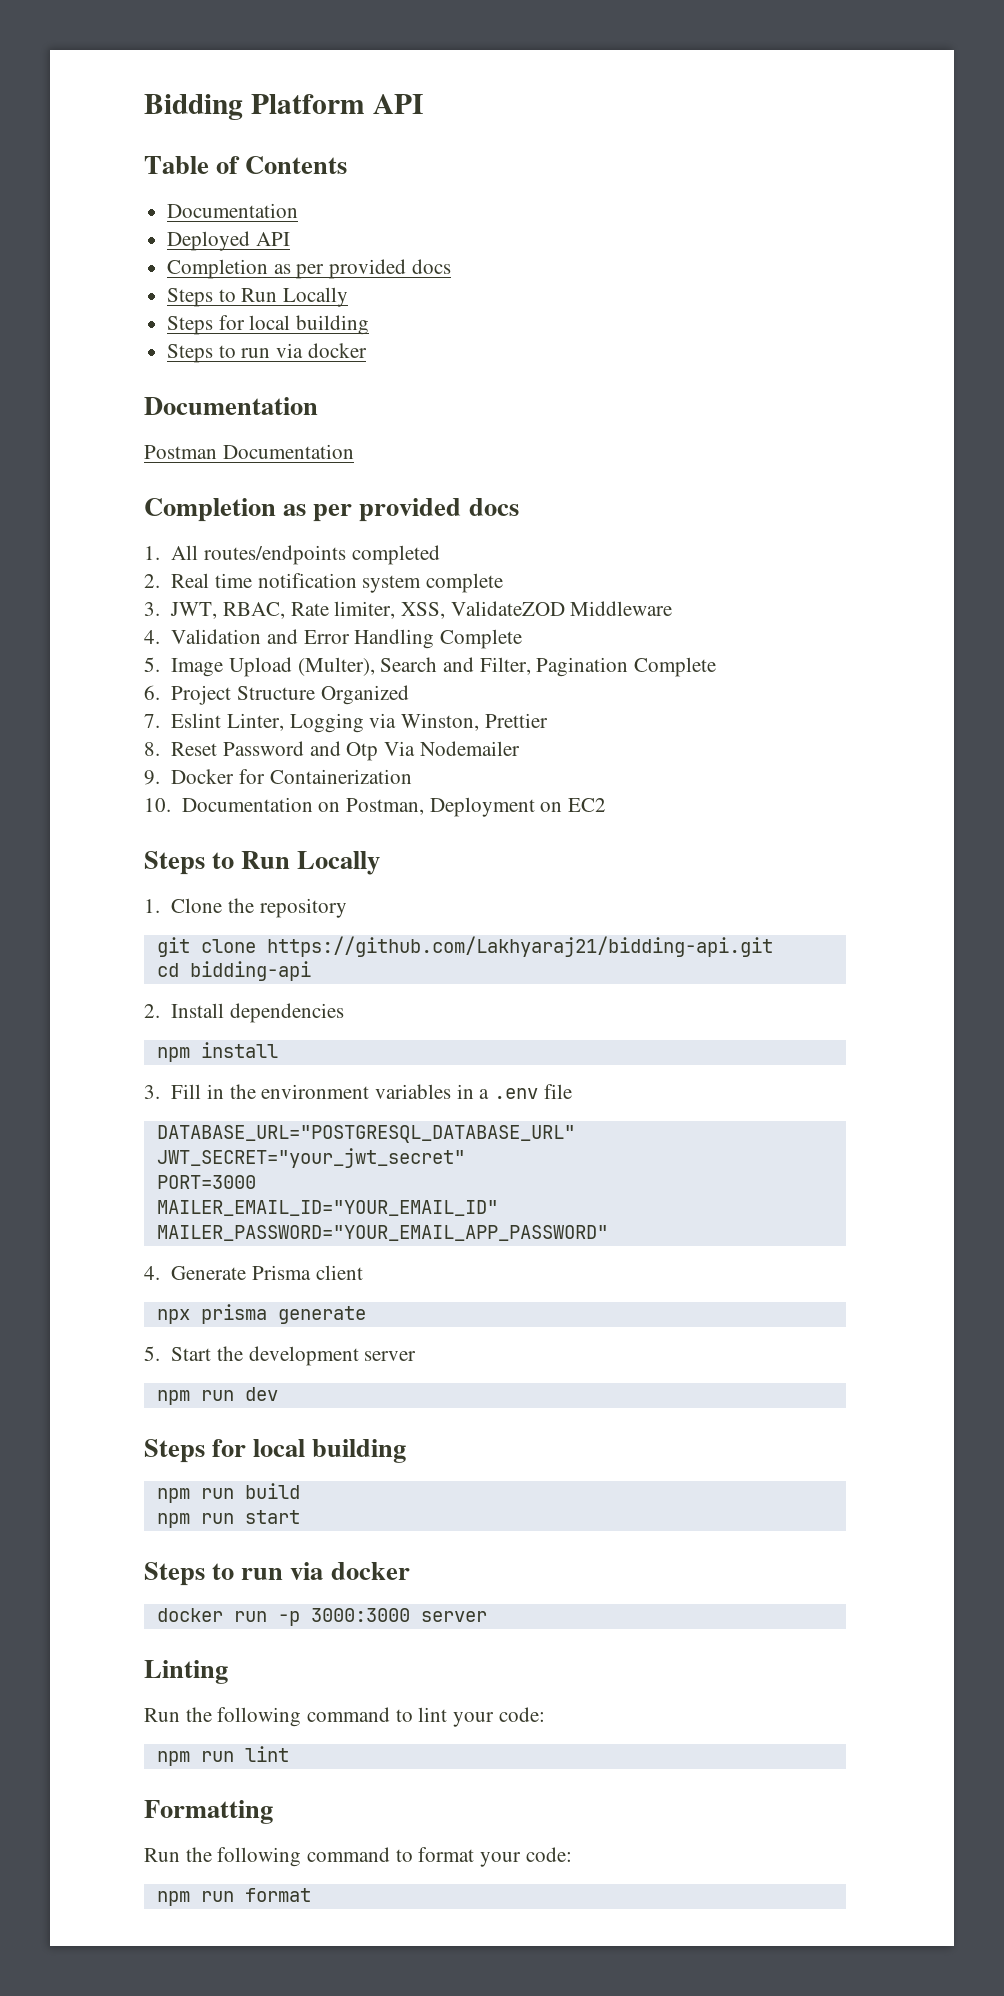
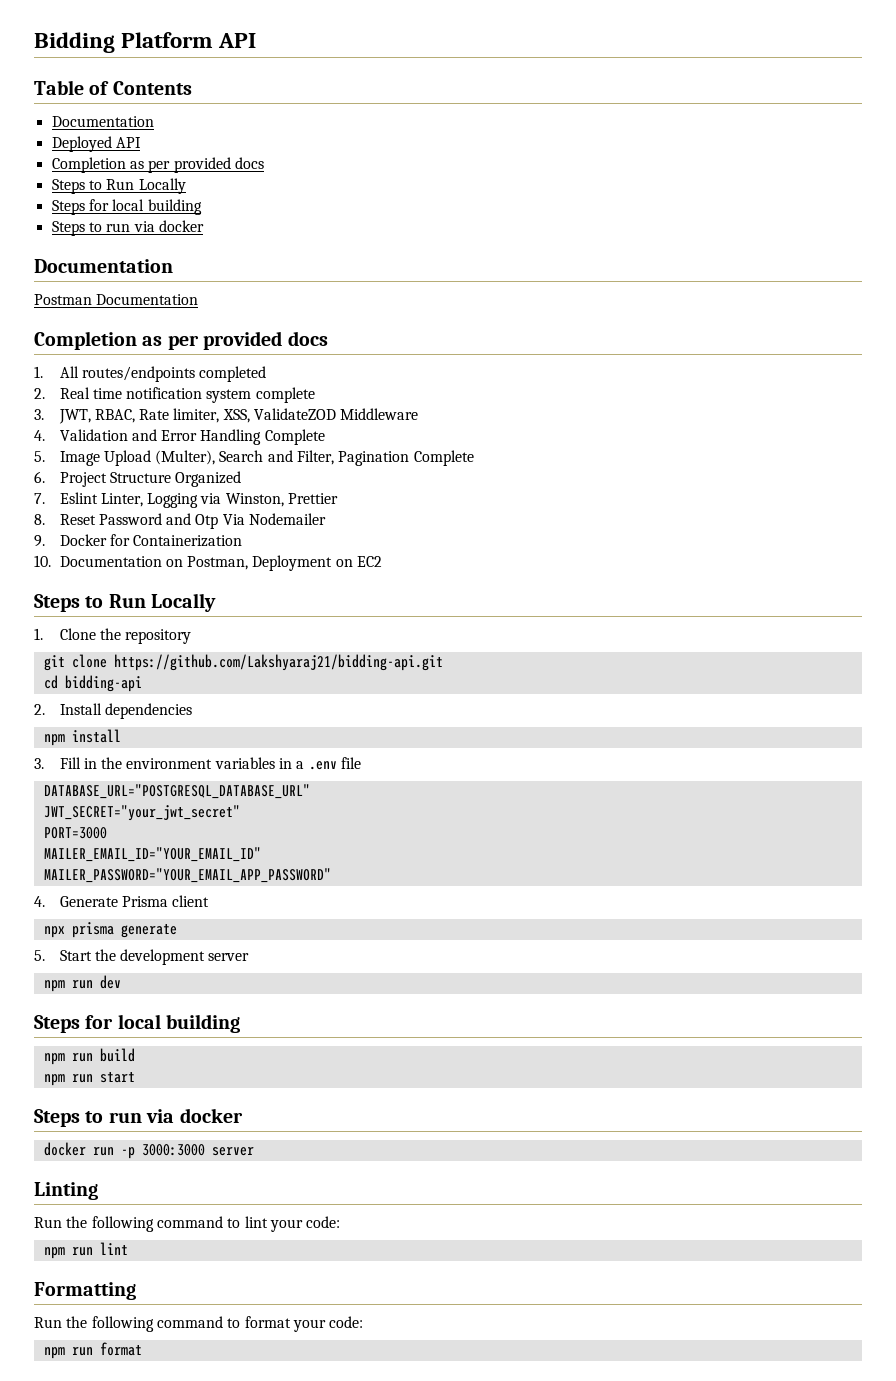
- git clone https://github.com/Lakhyaraj21/bidding-api.git
+ git clone https://github.com/Lakshyaraj21/bidding-api.git

